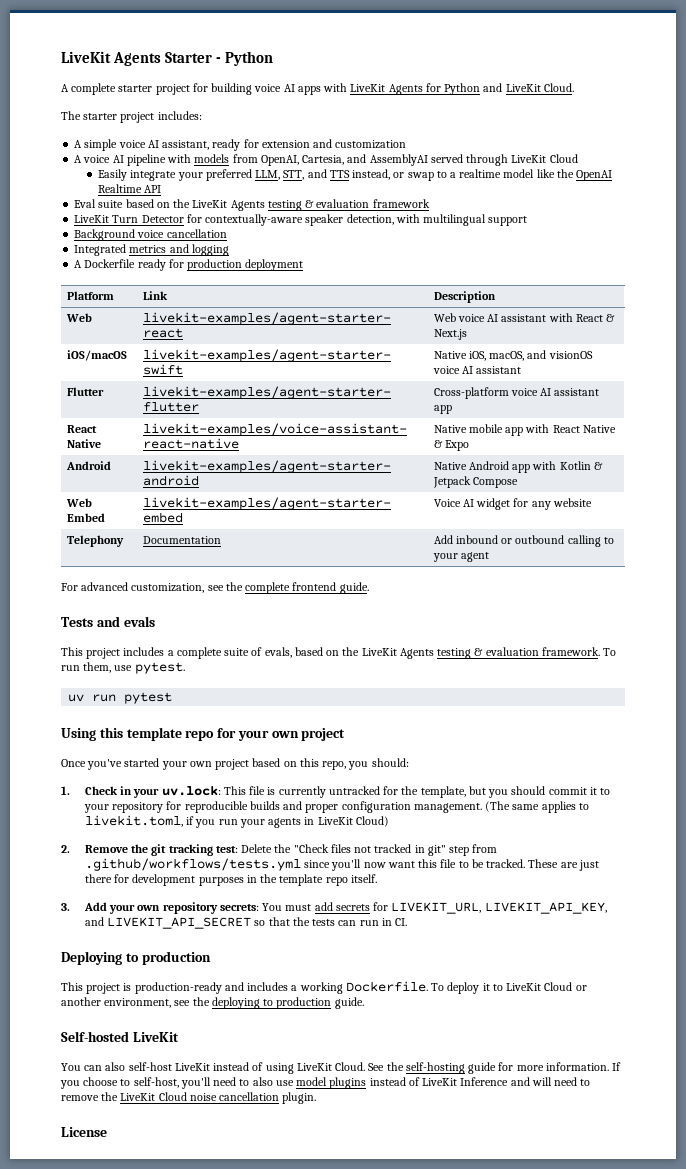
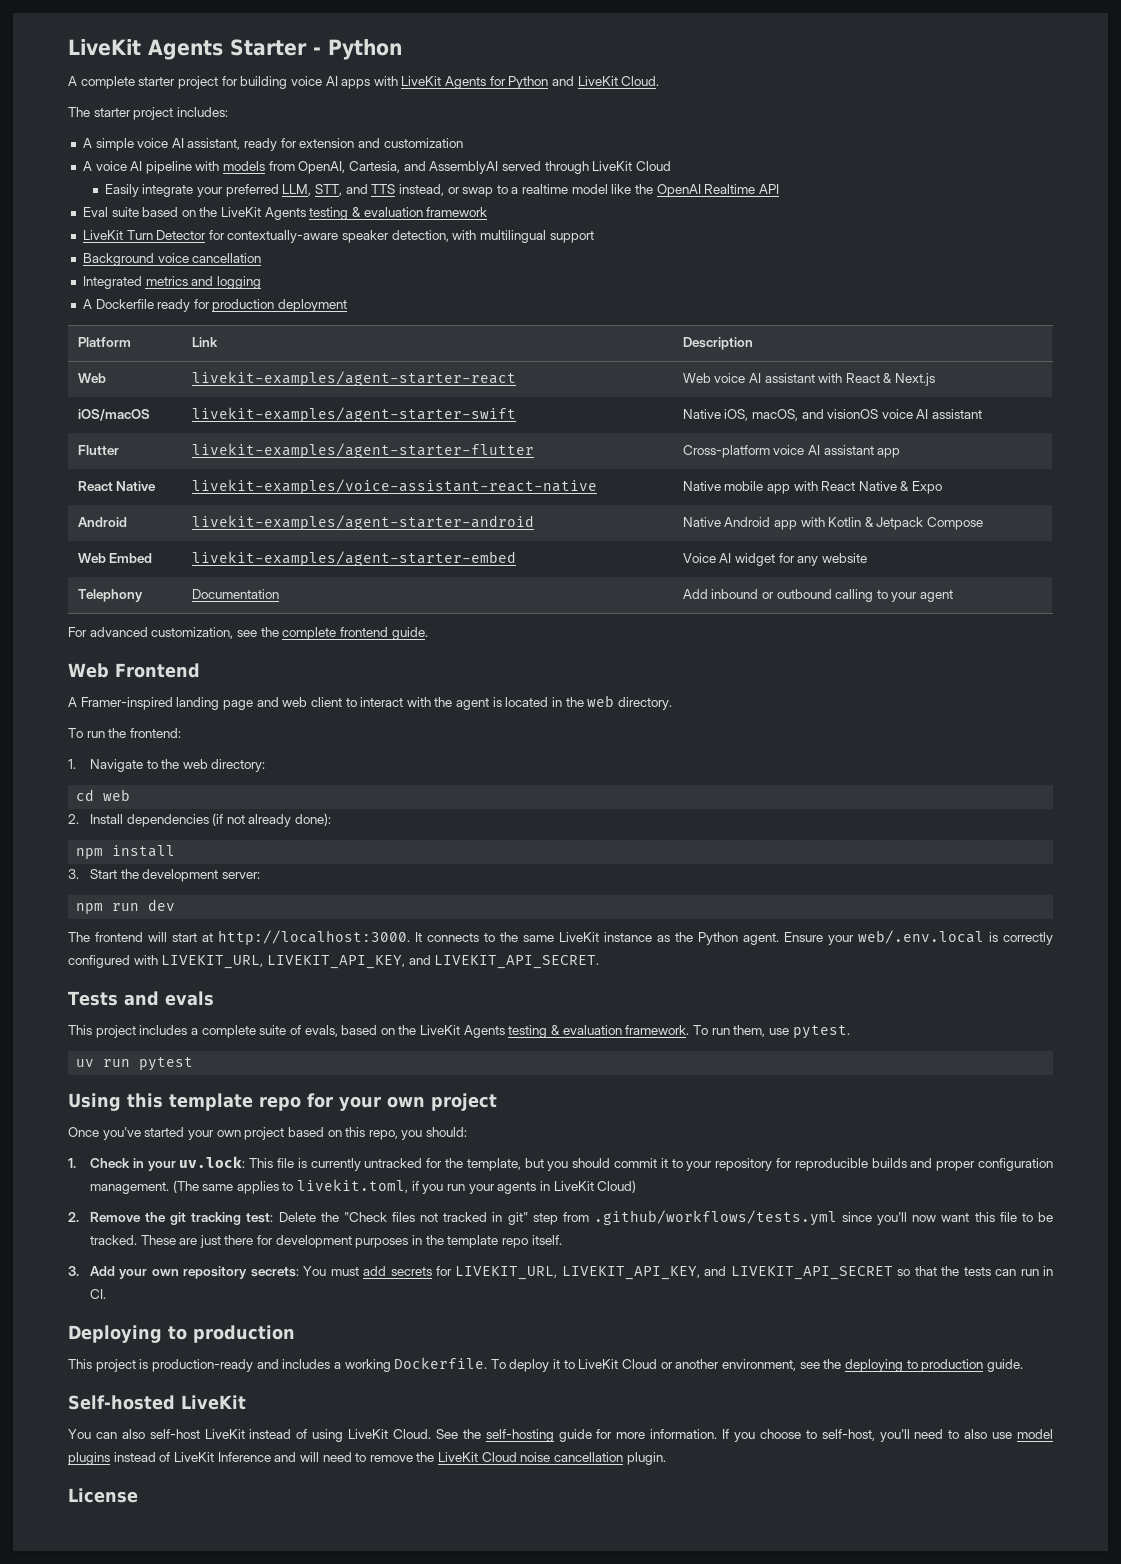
+ Web Frontend
+ A Framer-inspired landing page and web client to interact with the agent is located in the web directory.
+ To run the frontend:
+ 1. Navigate to the web directory:
+ cd web
+ 2. Install dependencies (if not already done):
+ npm install
+ 3. Start the development server:
+ npm run dev
+ The frontend will start at http://localhost:3000. It connects to the same LiveKit instance as the Python agent. Ensure your web/.env.local is correctly configured with LIVEKIT_URL, LIVEKIT_API_KEY, and LIVEKIT_API_SECRET.

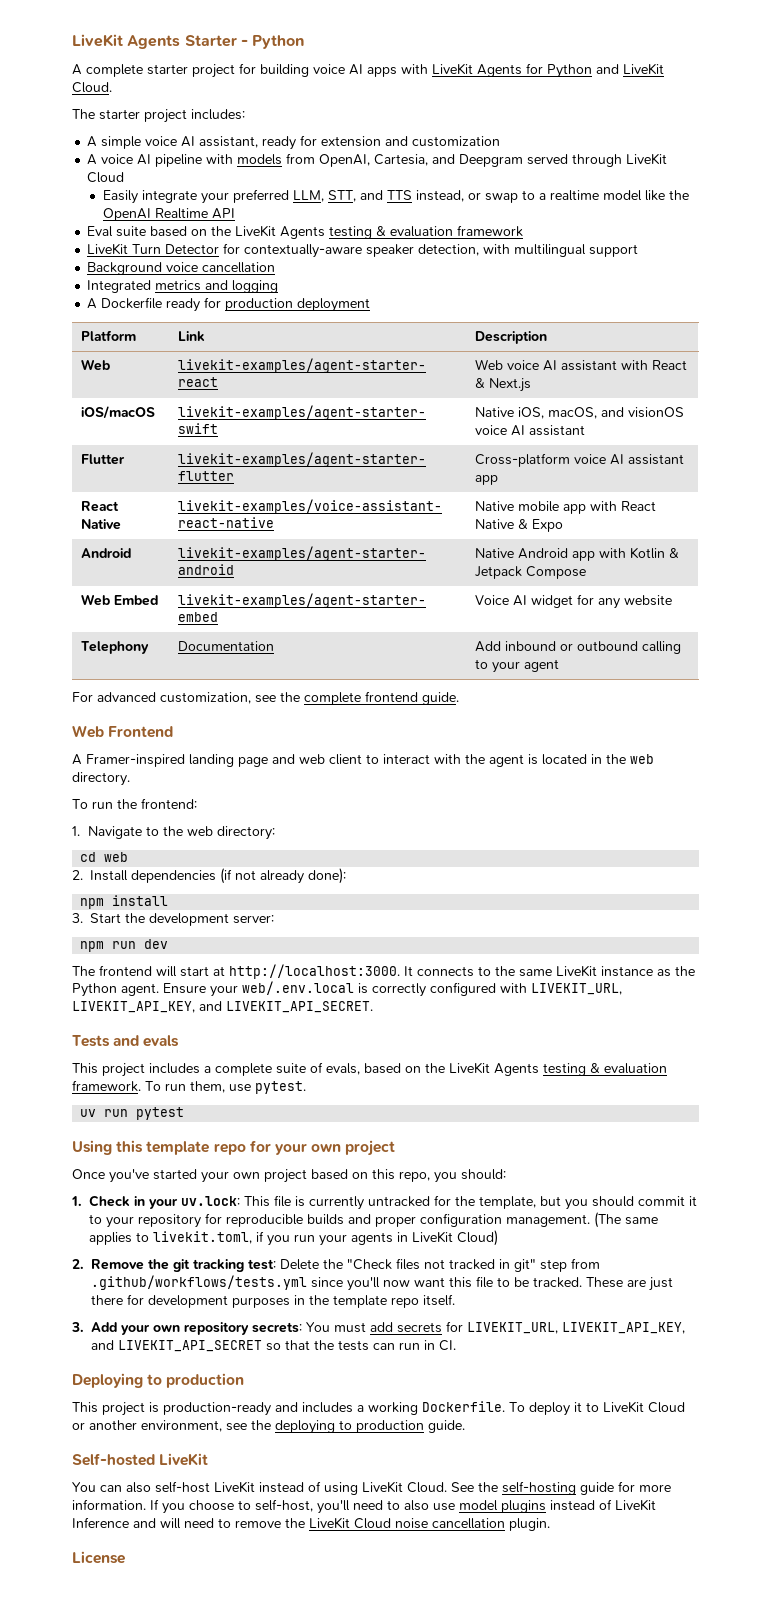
- A voice AI pipeline with models from OpenAI, Cartesia, and AssemblyAI served through LiveKit Cloud
+ A voice AI pipeline with models from OpenAI, Cartesia, and Deepgram served through LiveKit Cloud

